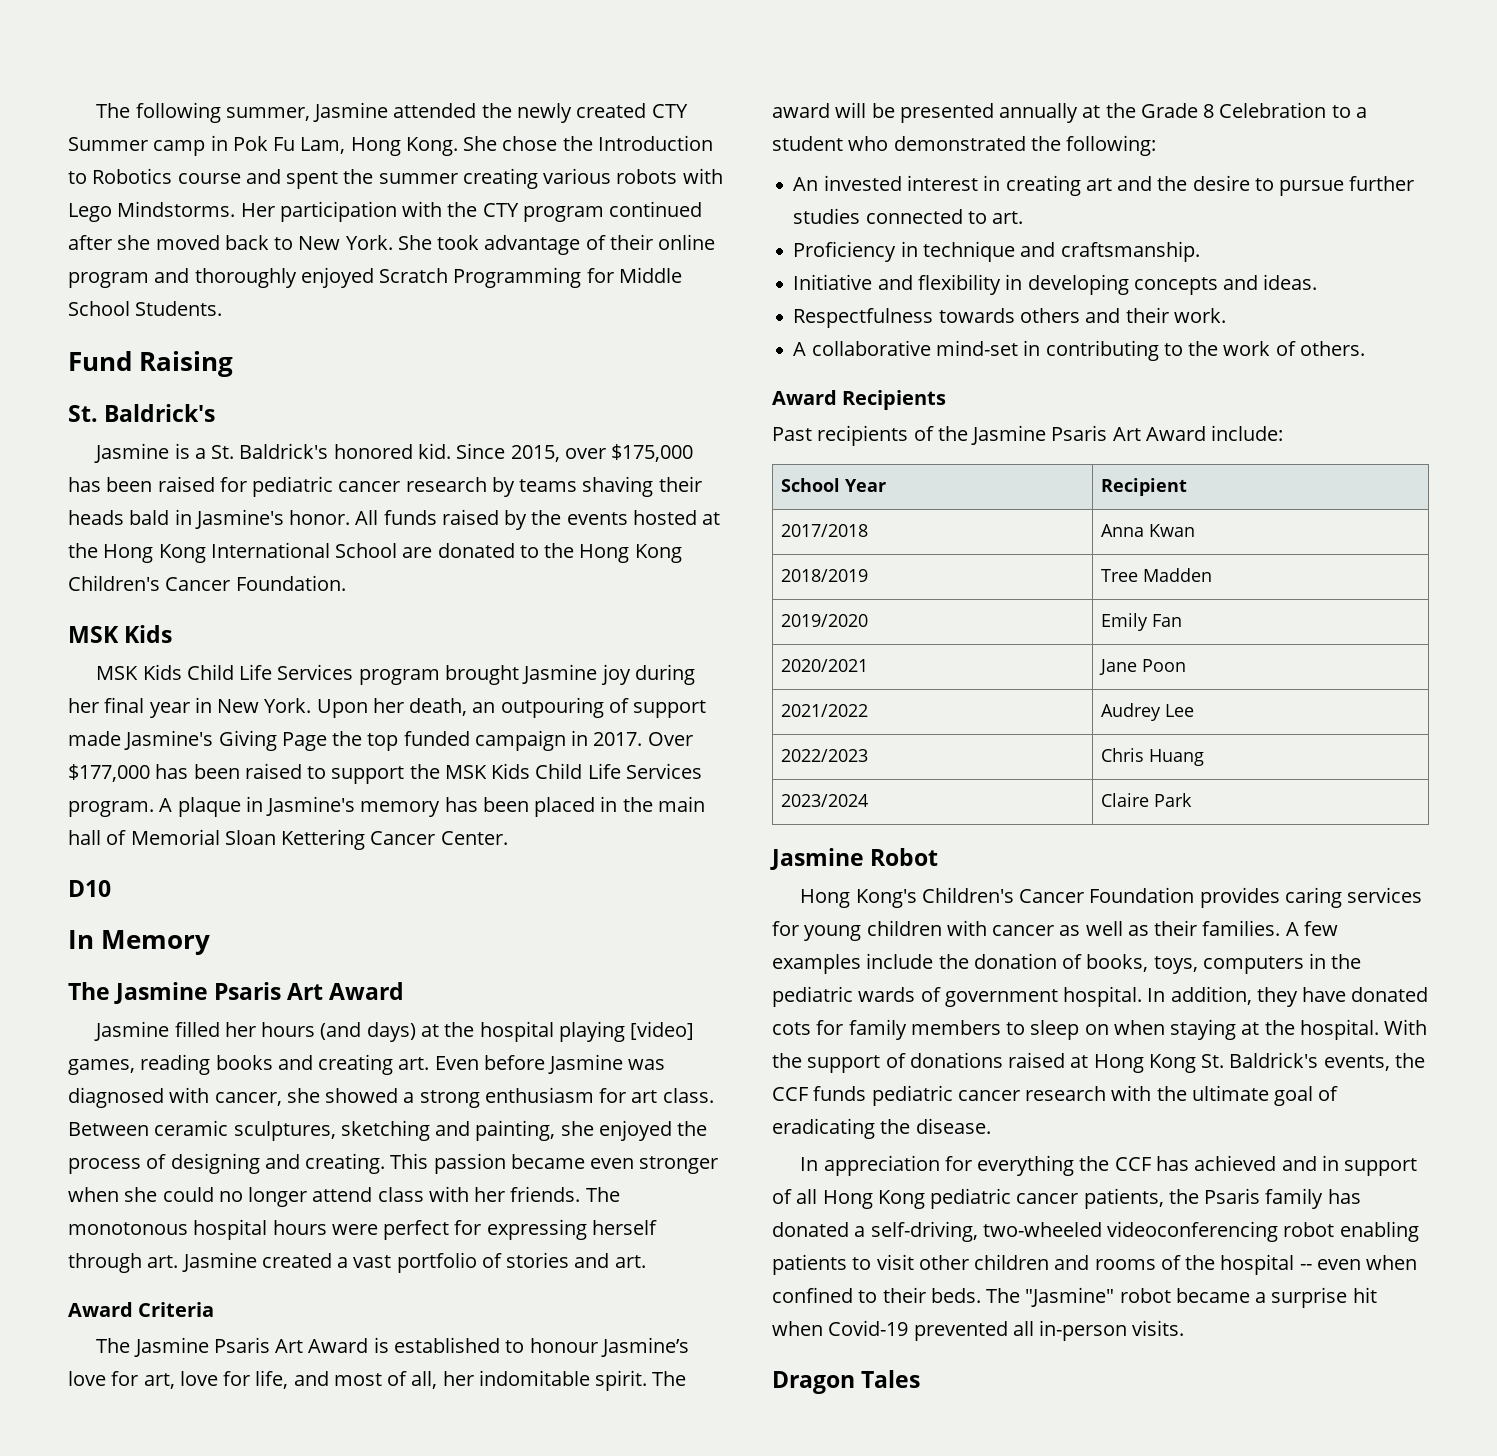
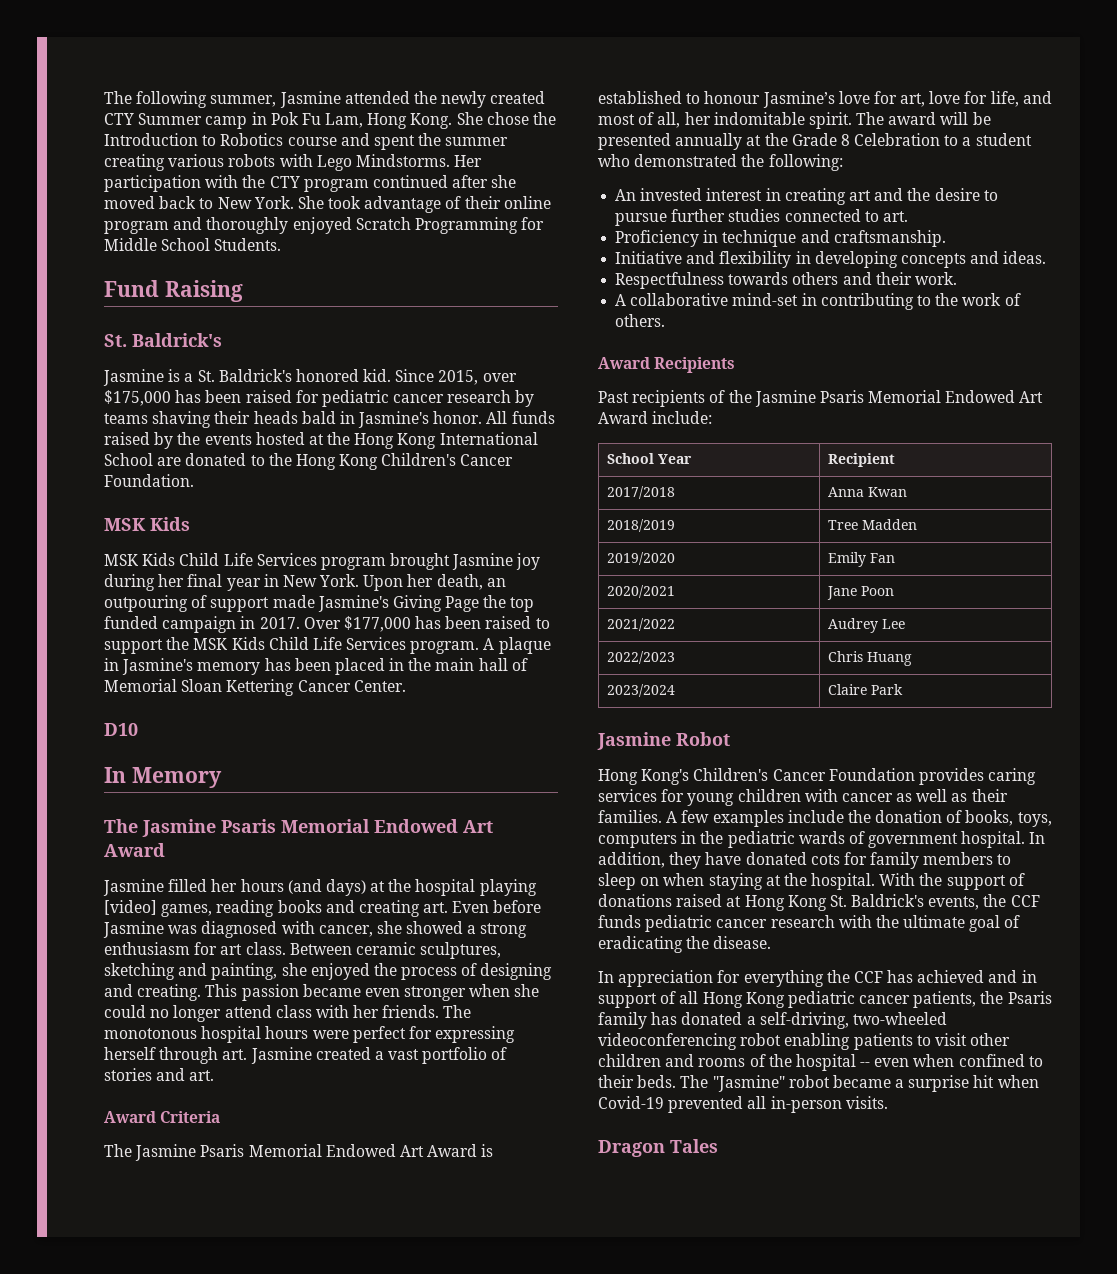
  In Memory
- The Jasmine Psaris Art Award
+ The Jasmine Psaris Memorial Endowed Art Award
- The Jasmine Psaris Art Award is established to honour Jasmine’s love for art, love for life, and most of all, her indomitable spirit.
+ The Jasmine Psaris Memorial Endowed Art Award is established to honour Jasmine’s love for art, love for life, and most of all, her indomitable spirit.
- Past recipients of the Jasmine Psaris Art Award include:
+ Past recipients of the Jasmine Psaris Memorial Endowed Art Award include:

